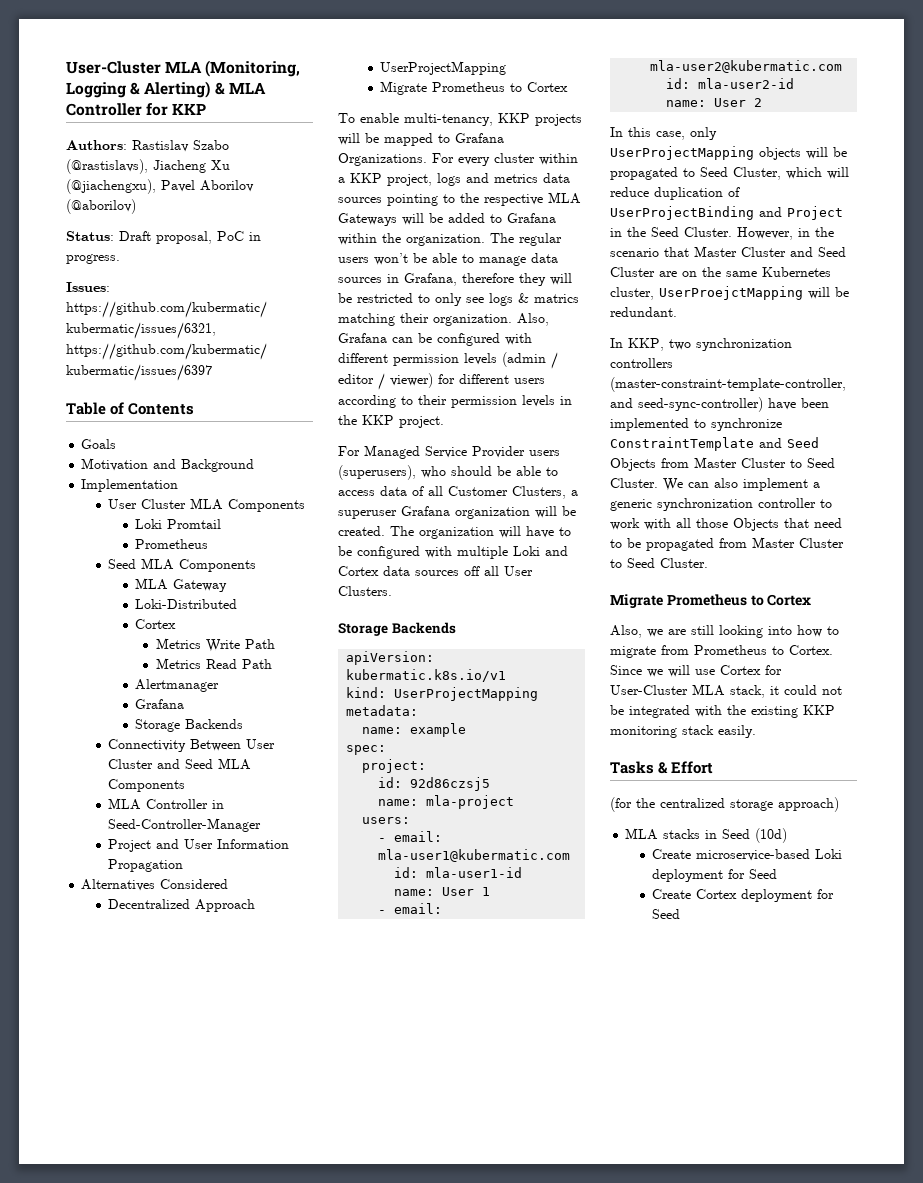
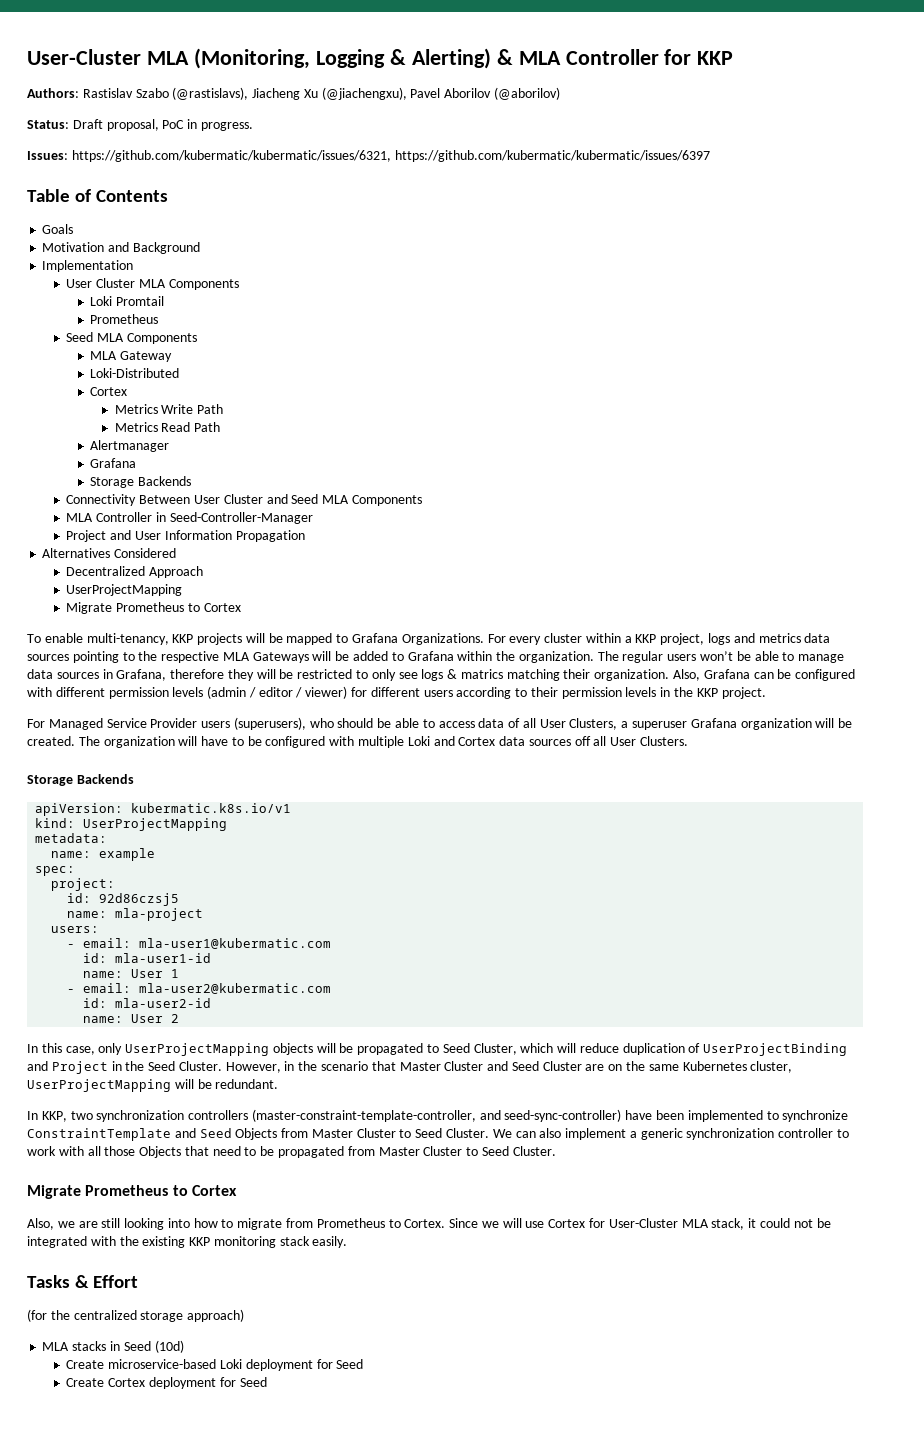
- For Managed Service Provider users (superusers), who should be able to access data of all Customer Clusters, a superuser Grafana organization will be created.
+ For Managed Service Provider users (superusers), who should be able to access data of all User Clusters, a superuser Grafana organization will be created.
- However, in the scenario that Master Cluster and Seed Cluster are on the same Kubernetes cluster, UserProejctMapping will be redundant.
+ However, in the scenario that Master Cluster and Seed Cluster are on the same Kubernetes cluster, UserProjectMapping will be redundant.

